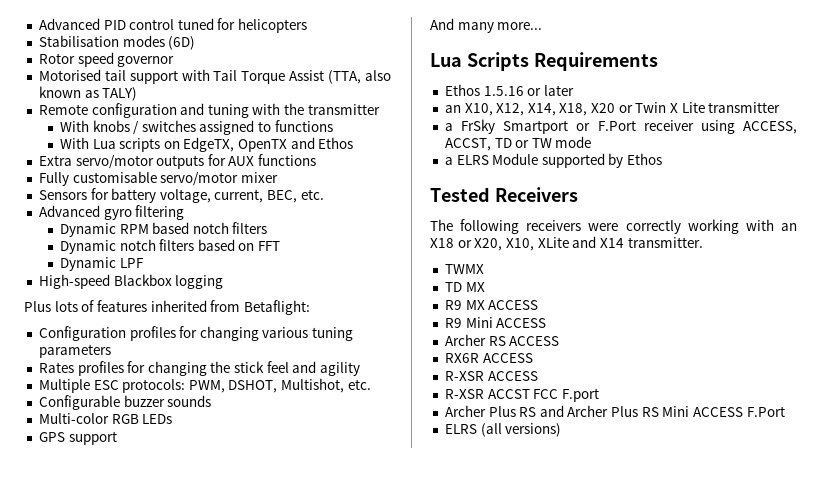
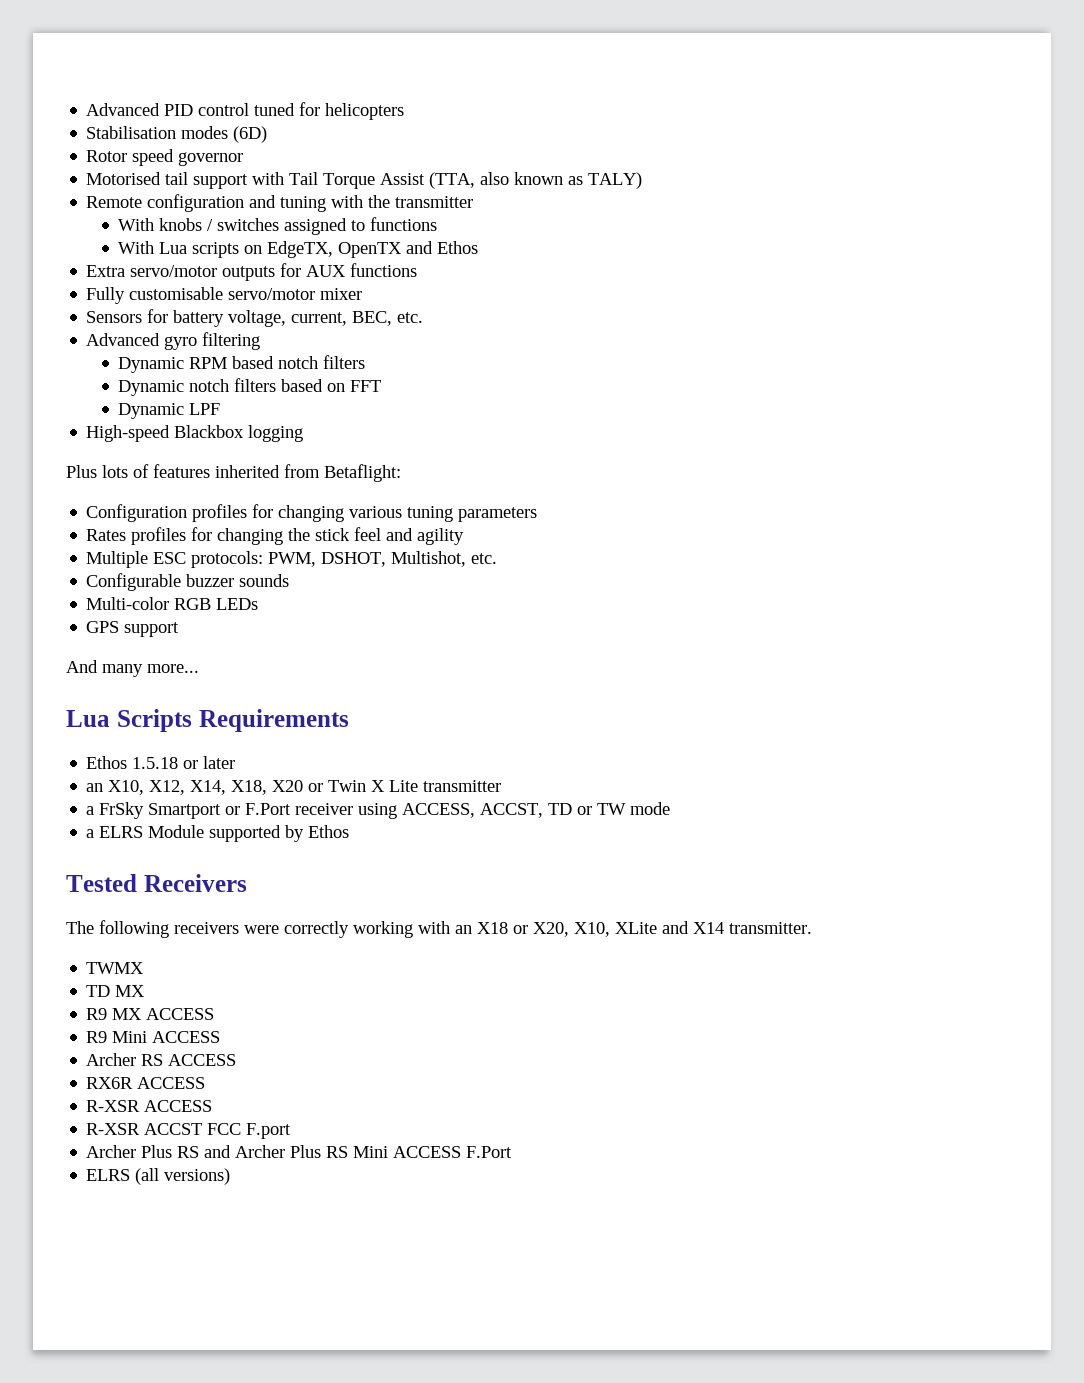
- Ethos 1.5.16 or later
+ Ethos 1.5.18 or later

